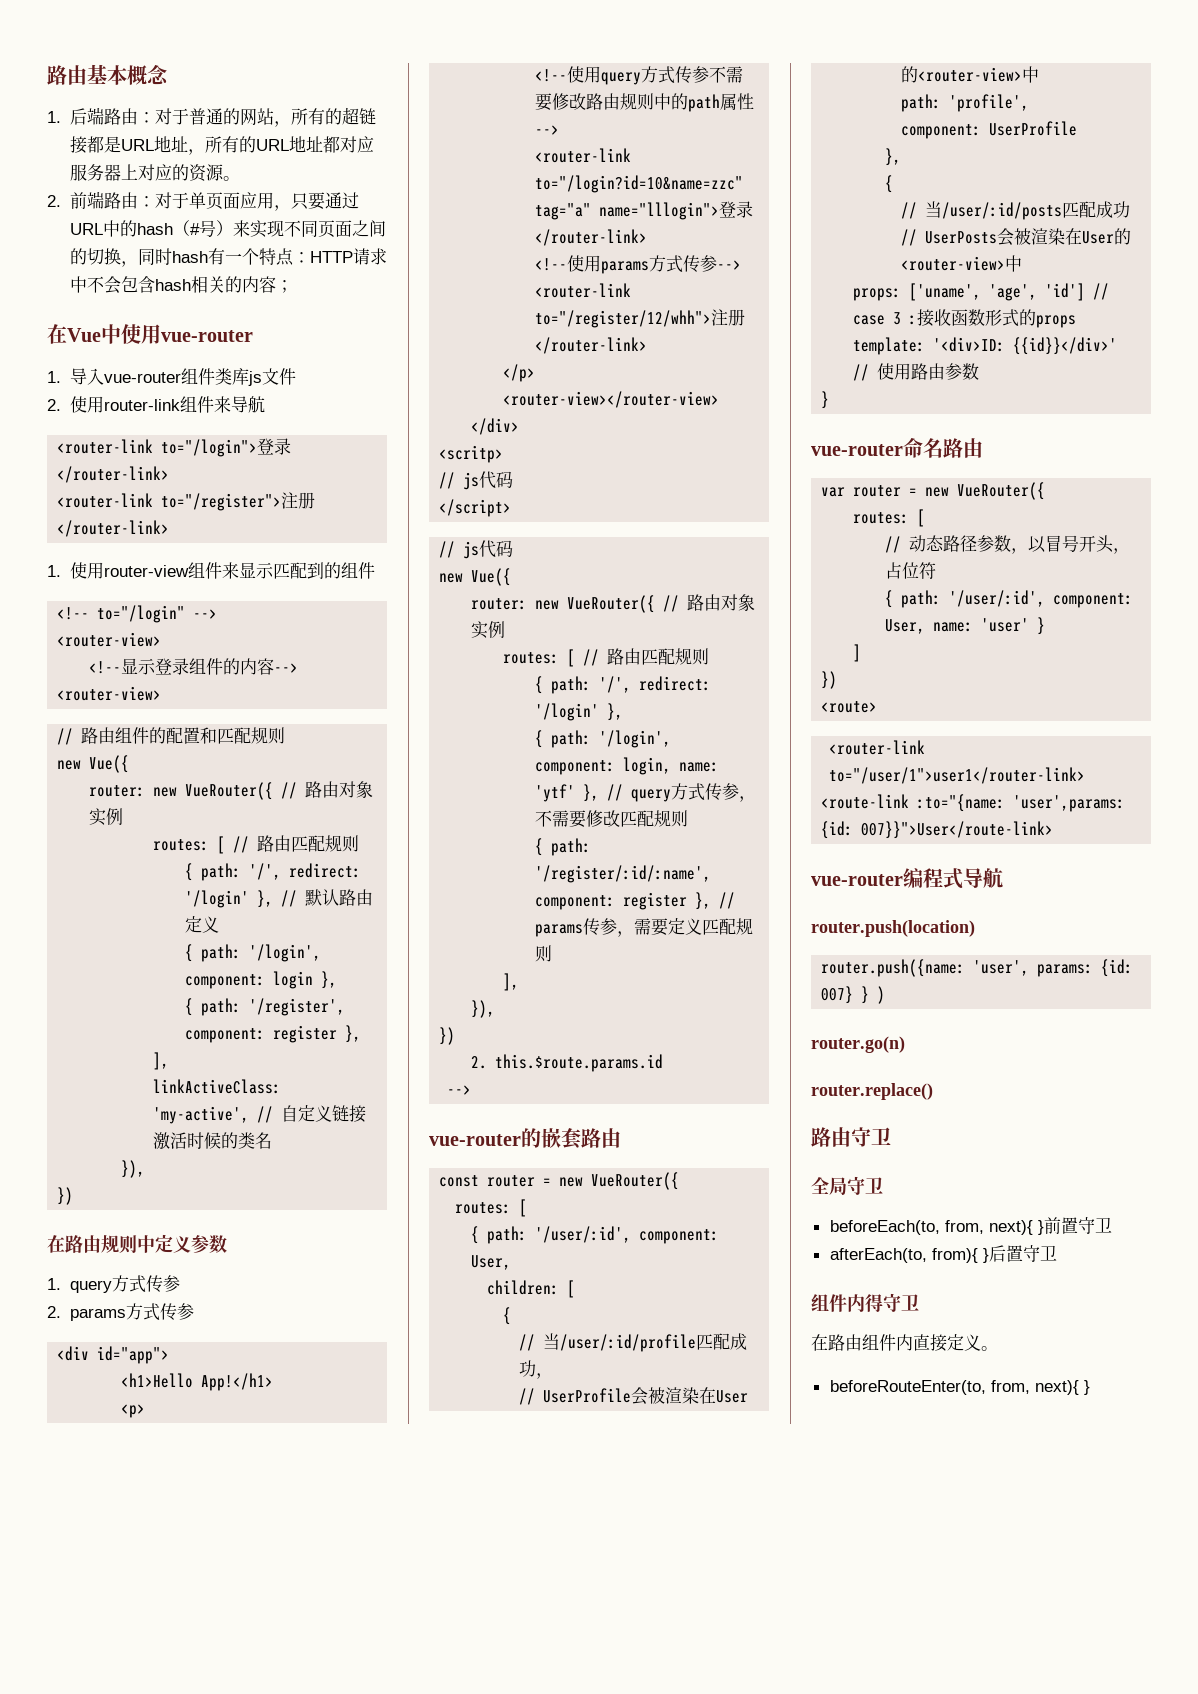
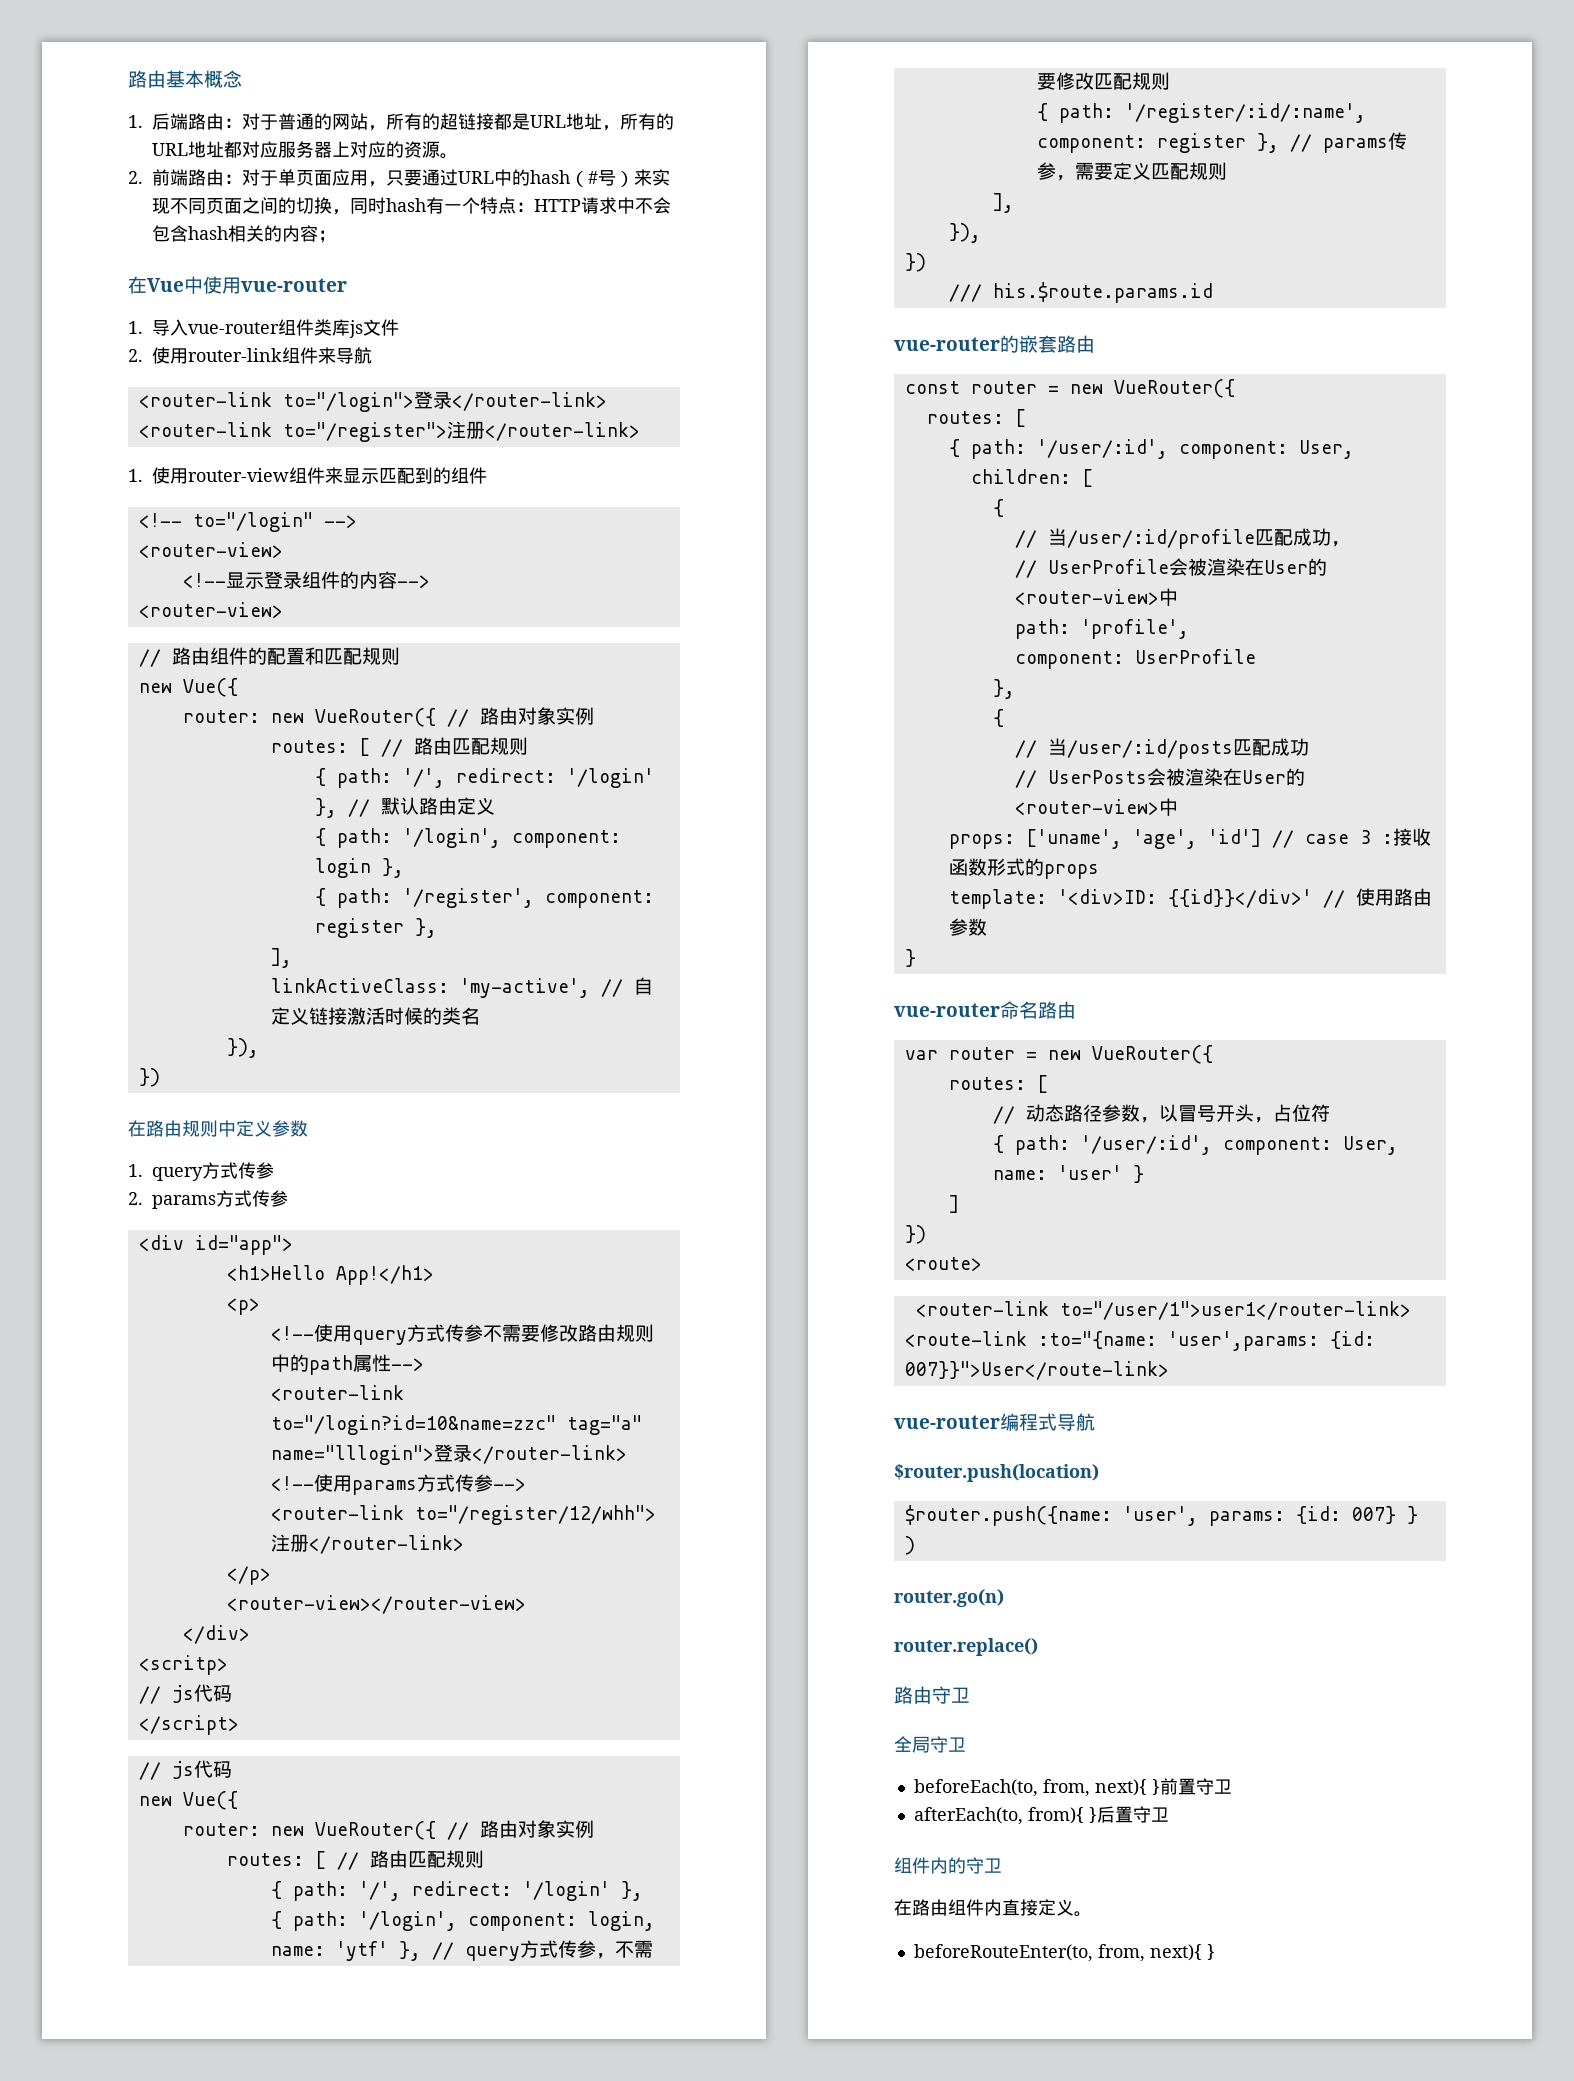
- 2. this.$route.params.id
- -->
+ /// his.$route.params.id
- router.push(location)
- router.push({name: 'user', params: {id: 007} } )
+ $router.push(location)
+ $router.push({name: 'user', params: {id: 007} } )
- 组件内得守卫
+ 组件内的守卫

